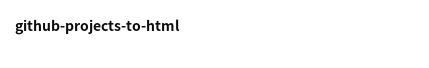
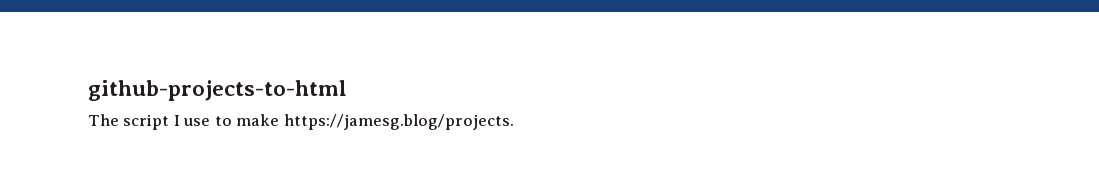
+ The script I use to make https://jamesg.blog/projects.

